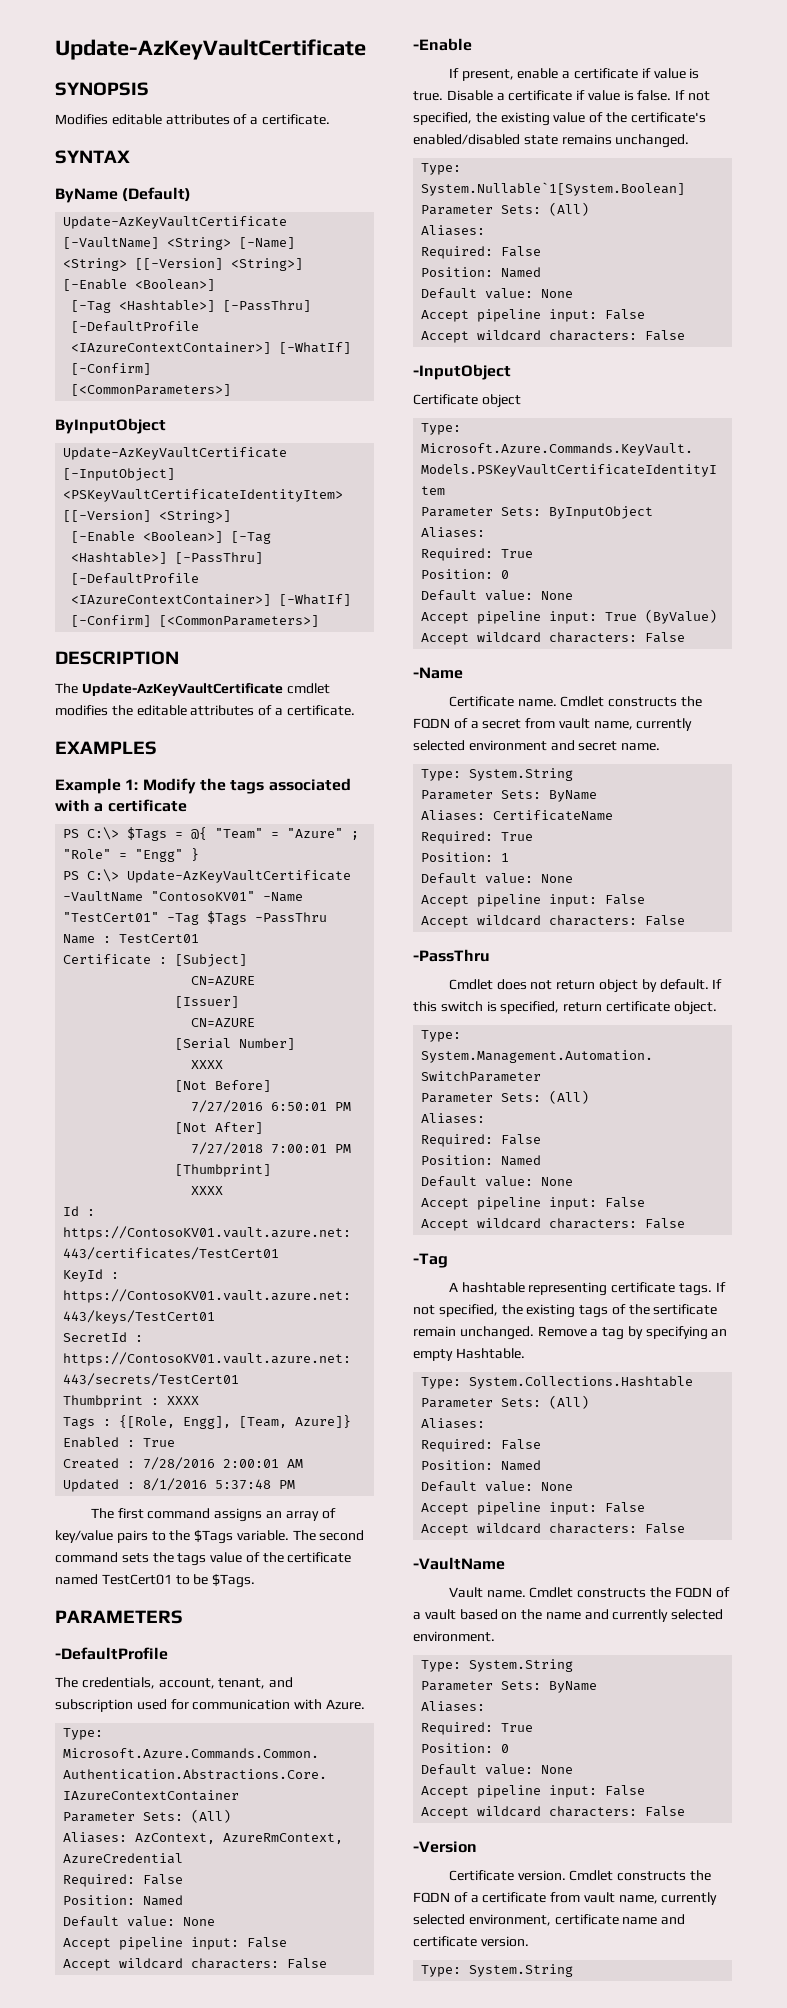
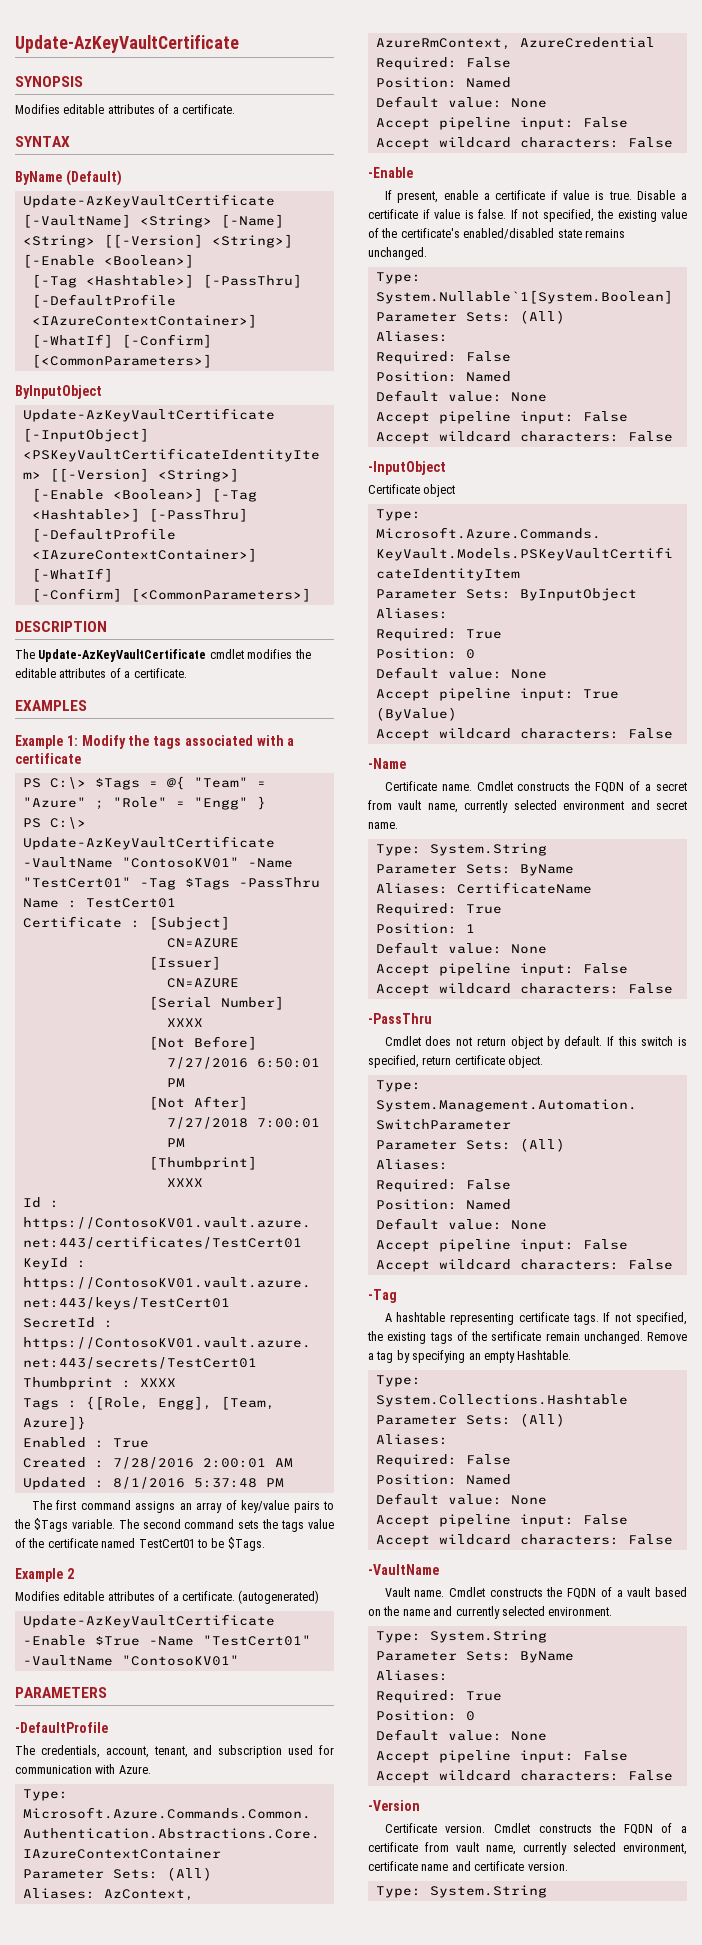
+ Example 2
+ Modifies editable attributes of a certificate. (autogenerated)
+ Update-AzKeyVaultCertificate -Enable $True -Name "TestCert01" -VaultName "ContosoKV01"

